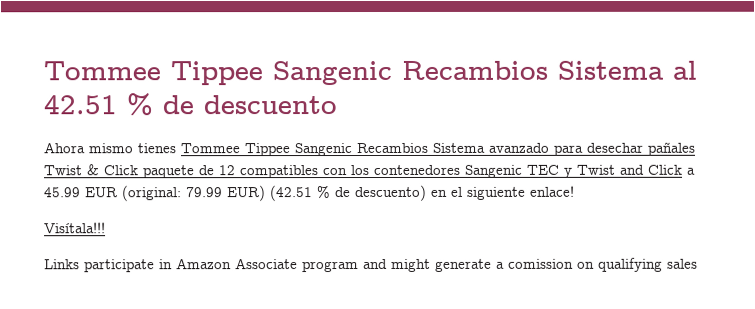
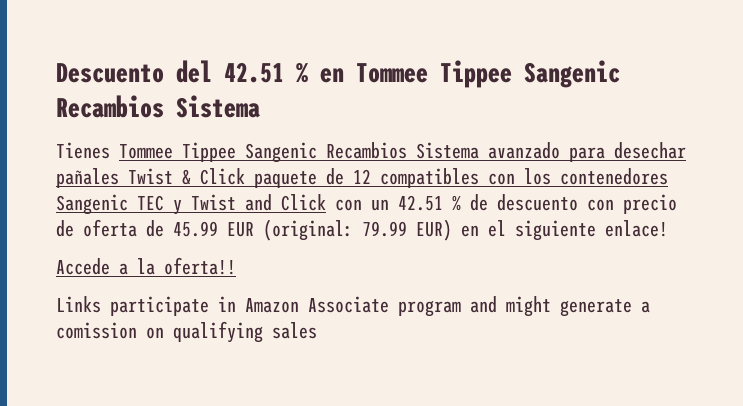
- Tommee Tippee Sangenic Recambios Sistema al 42.51 % de descuento
- Ahora mismo tienes Tommee Tippee Sangenic Recambios Sistema avanzado para desechar pañales Twist & Click paquete de 12 compatibles con los contenedores Sangenic TEC y Twist and Click a 45.99 EUR (original: 79.99 EUR) (42.51 % de descuento) en el siguiente enlace!
+ Descuento del 42.51 % en Tommee Tippee Sangenic Recambios Sistema
+ Tienes Tommee Tippee Sangenic Recambios Sistema avanzado para desechar pañales Twist & Click paquete de 12 compatibles con los contenedores Sangenic TEC y Twist and Click con un 42.51 % de descuento con precio de oferta de 45.99 EUR (original: 79.99 EUR) en el siguiente enlace!
- Visítala!!!
+ Accede a la oferta!!

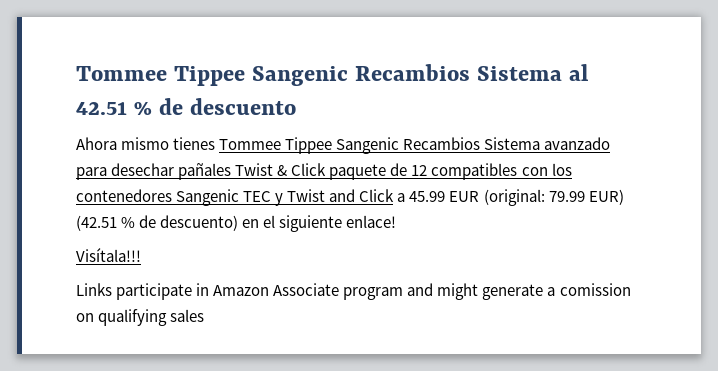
- Descuento del 42.51 % en Tommee Tippee Sangenic Recambios Sistema
- Tienes Tommee Tippee Sangenic Recambios Sistema avanzado para desechar pañales Twist & Click paquete de 12 compatibles con los contenedores Sangenic TEC y Twist and Click con un 42.51 % de descuento con precio de oferta de 45.99 EUR (original: 79.99 EUR) en el siguiente enlace!
+ Tommee Tippee Sangenic Recambios Sistema al 42.51 % de descuento
+ Ahora mismo tienes Tommee Tippee Sangenic Recambios Sistema avanzado para desechar pañales Twist & Click paquete de 12 compatibles con los contenedores Sangenic TEC y Twist and Click a 45.99 EUR (original: 79.99 EUR) (42.51 % de descuento) en el siguiente enlace!
- Accede a la oferta!!
+ Visítala!!!

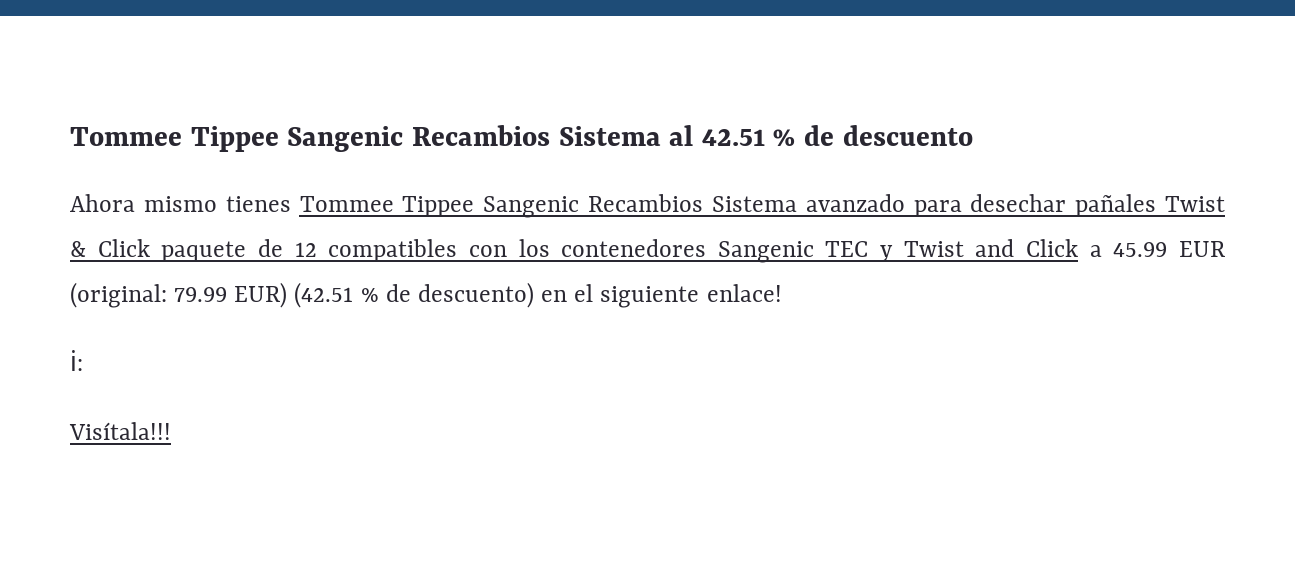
+ ℹ:
- Links participate in Amazon Associate program and might generate a comission on qualifying sales

